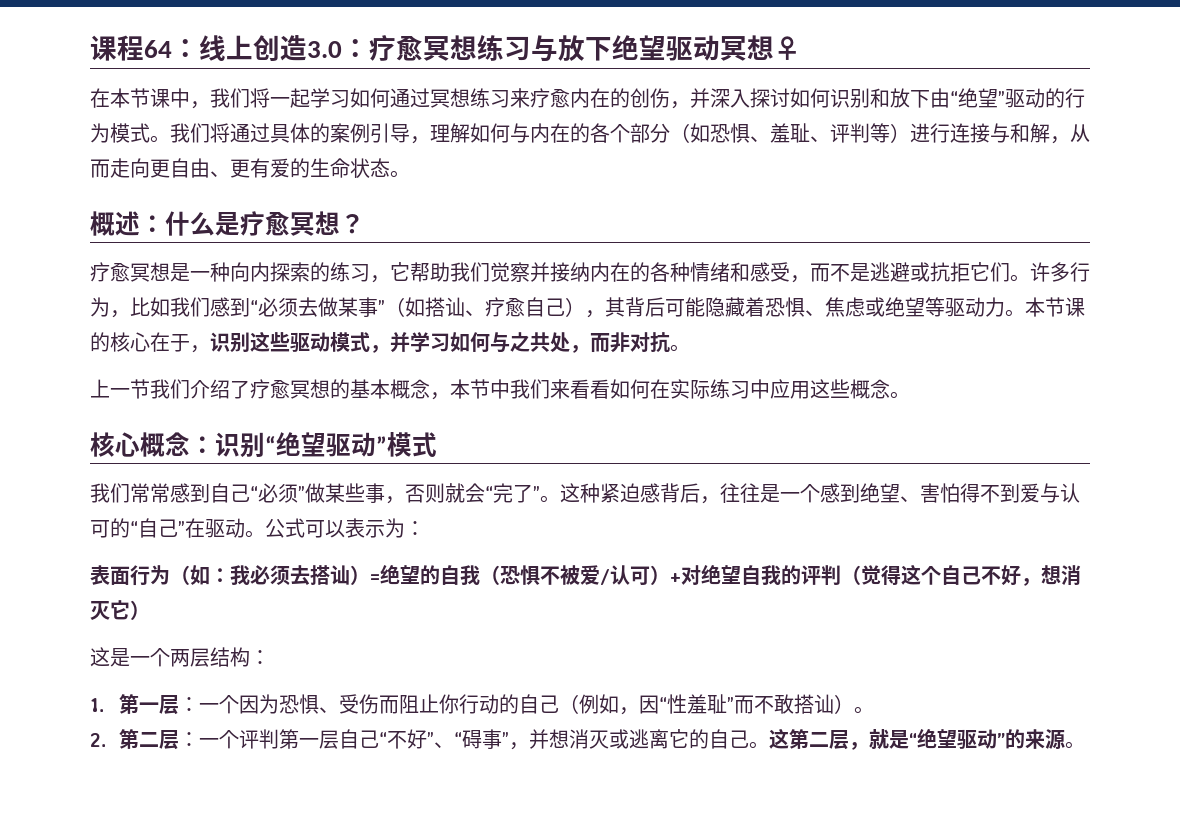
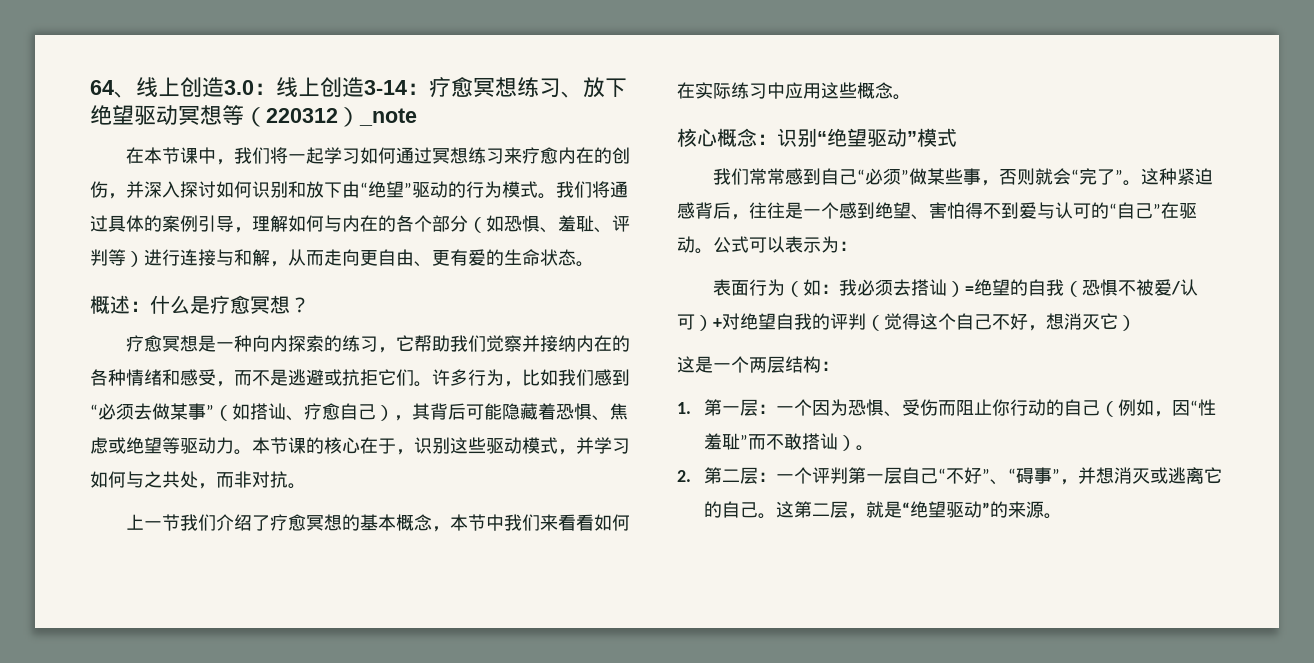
- 课程64：线上创造3.0：疗愈冥想练习与放下绝望驱动冥想♀
+ 64、线上创造3.0：线上创造3-14：疗愈冥想练习、放下绝望驱动冥想等（220312）_note

